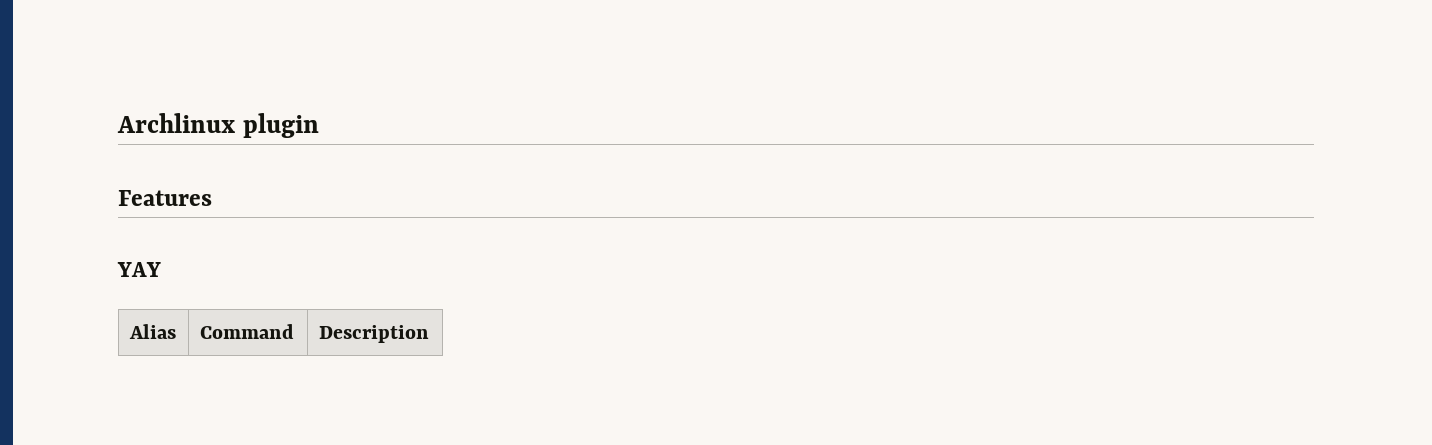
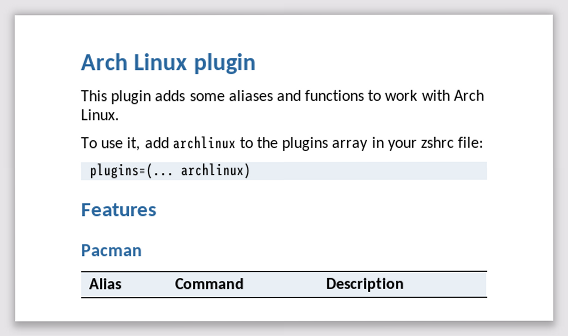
- Archlinux plugin
+ Arch Linux plugin
+ This plugin adds some aliases and functions to work with Arch Linux.
+ To use it, add archlinux to the plugins array in your zshrc file:
+ plugins=(... archlinux)
- YAY
+ Pacman

